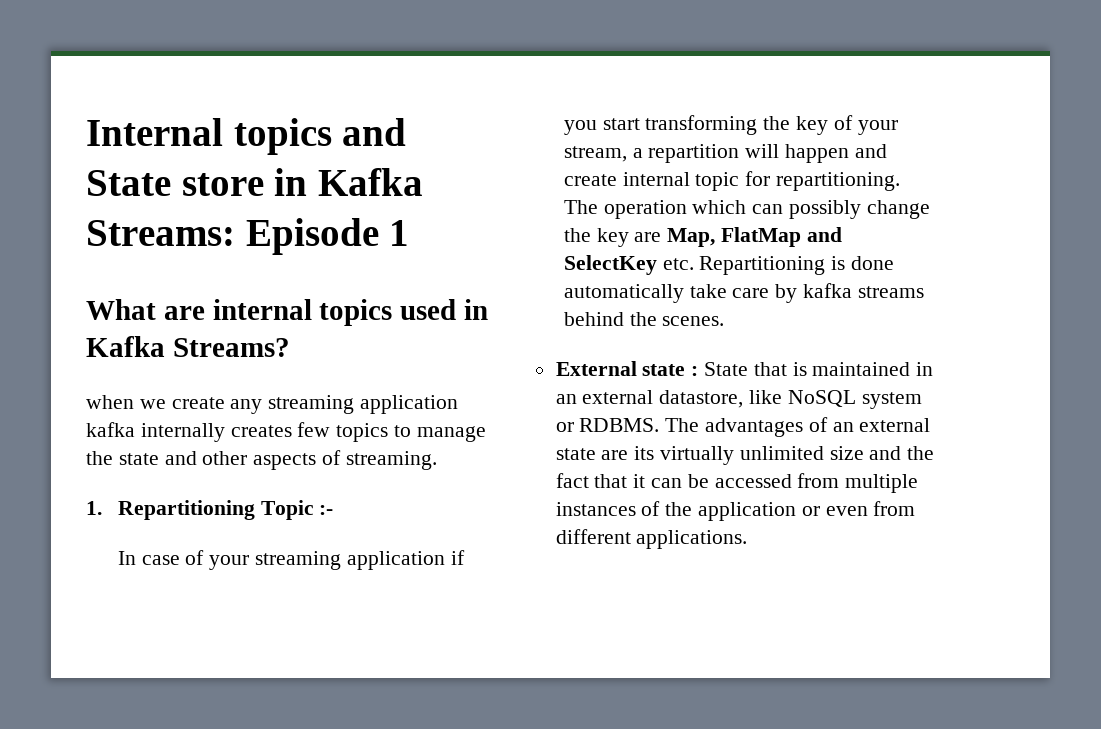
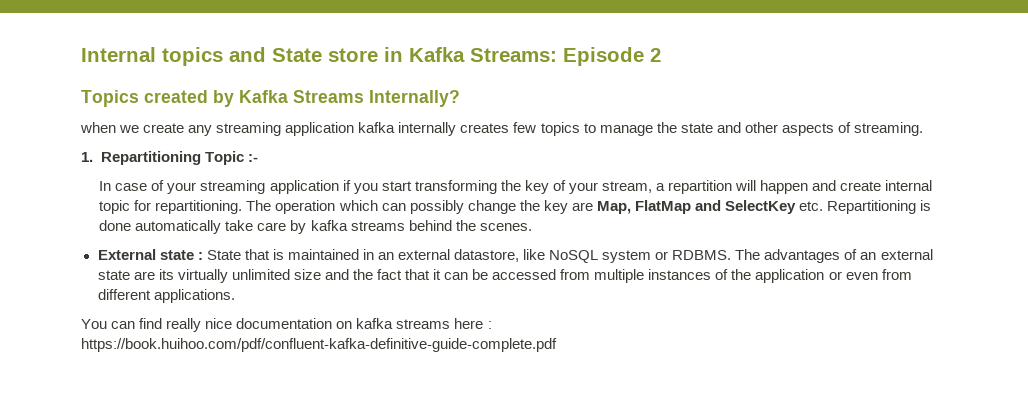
- Internal topics and State store in Kafka Streams: Episode 1
- What are internal topics used in Kafka Streams?
+ Internal topics and State store in Kafka Streams: Episode 2
+ Topics created by Kafka Streams Internally?
+ You can find really nice documentation on kafka streams here : https://book.huihoo.com/pdf/confluent-kafka-definitive-guide-complete.pdf

